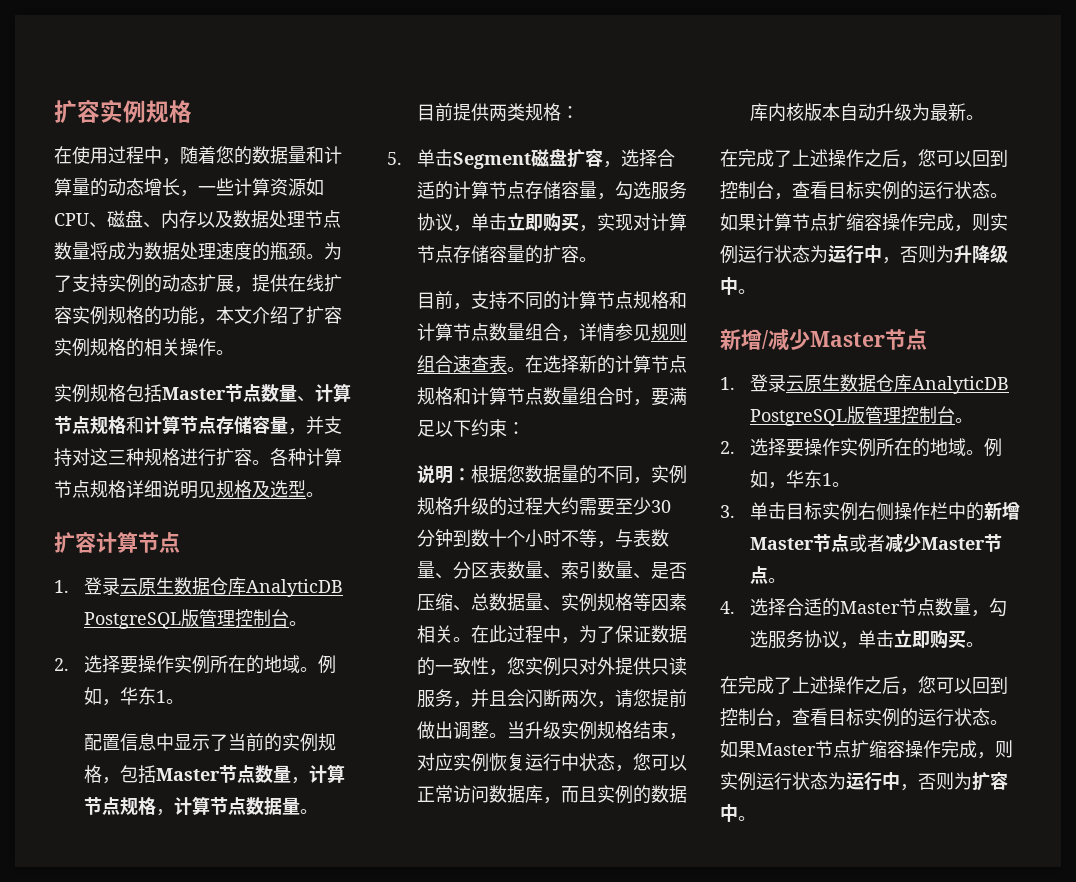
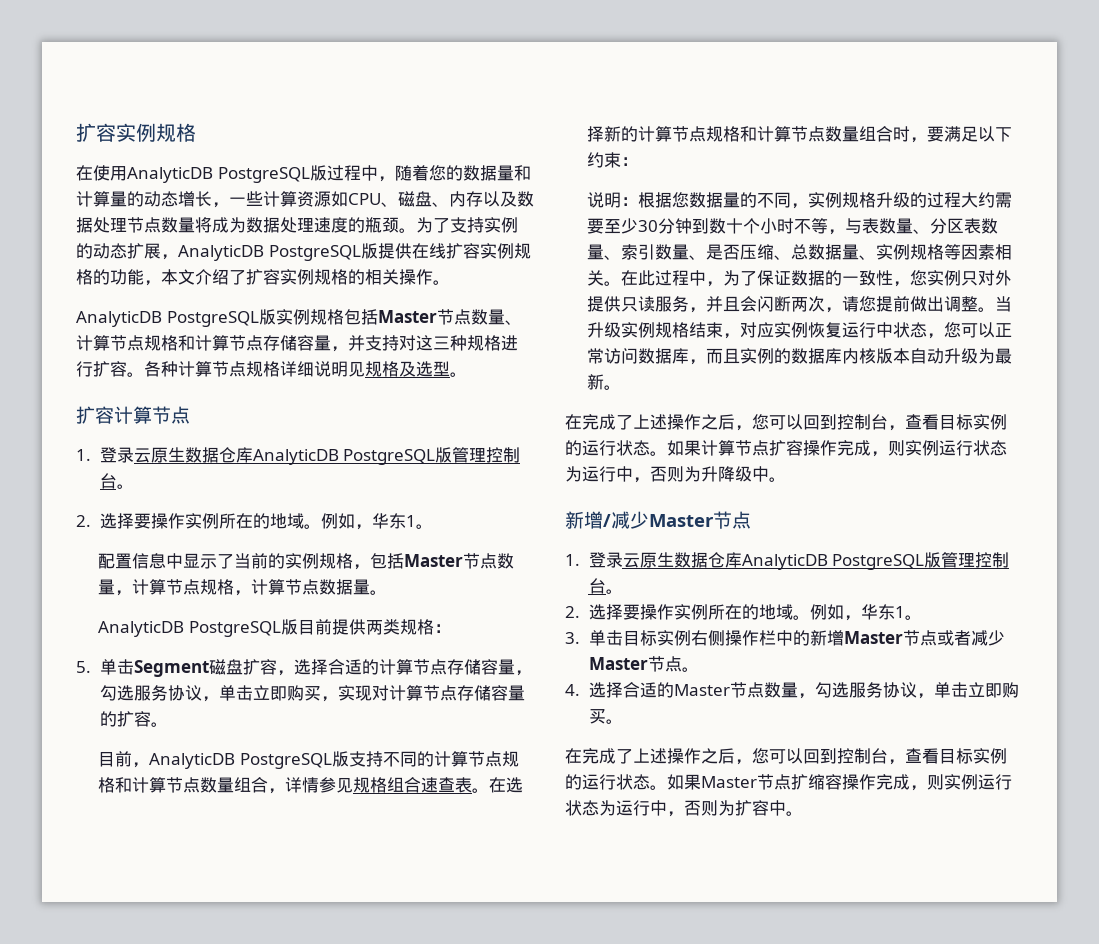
- 在使用过程中，随着您的数据量和计算量的动态增长，一些计算资源如CPU、磁盘、内存以及数据处理节点数量将成为数据处理速度的瓶颈。
+ 在使用AnalyticDB PostgreSQL版过程中，随着您的数据量和计算量的动态增长，一些计算资源如CPU、磁盘、内存以及数据处理节点数量将成为数据处理速度的瓶颈。
- 为了支持实例的动态扩展，提供在线扩容实例规格的功能，本文介绍了扩容实例规格的相关操作。
+ 为了支持实例的动态扩展，AnalyticDB PostgreSQL版提供在线扩容实例规格的功能，本文介绍了扩容实例规格的相关操作。
- 实例规格包括Master节点数量、计算节点规格和计算节点存储容量，并支持对这三种规格进行扩容。
+ AnalyticDB PostgreSQL版实例规格包括Master节点数量、计算节点规格和计算节点存储容量，并支持对这三种规格进行扩容。
- 目前提供两类规格：
+ AnalyticDB PostgreSQL版目前提供两类规格：
- 目前，支持不同的计算节点规格和计算节点数量组合，详情参见规则组合速查表。
+ 目前，AnalyticDB PostgreSQL版支持不同的计算节点规格和计算节点数量组合，详情参见规格组合速查表。
- 如果计算节点扩缩容操作完成，则实例运行状态为运行中，否则为升降级中。
+ 如果计算节点扩容操作完成，则实例运行状态为运行中，否则为升降级中。

